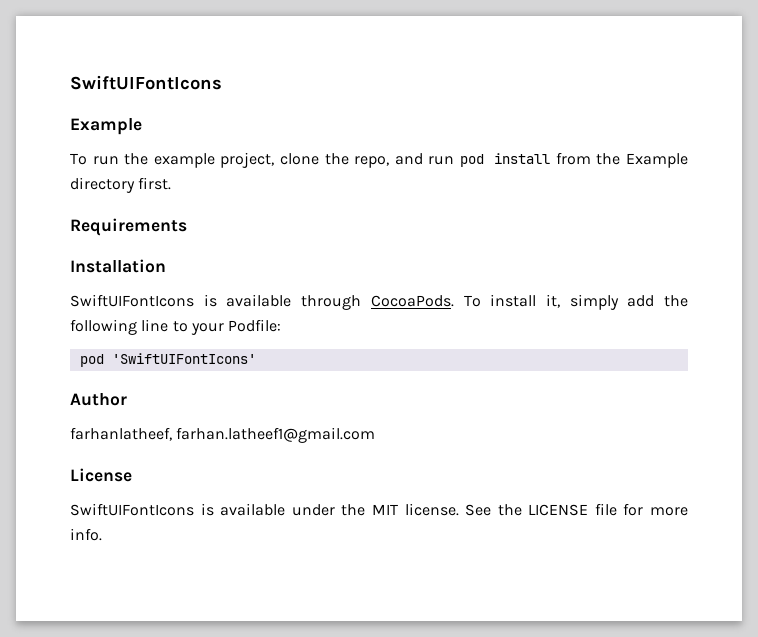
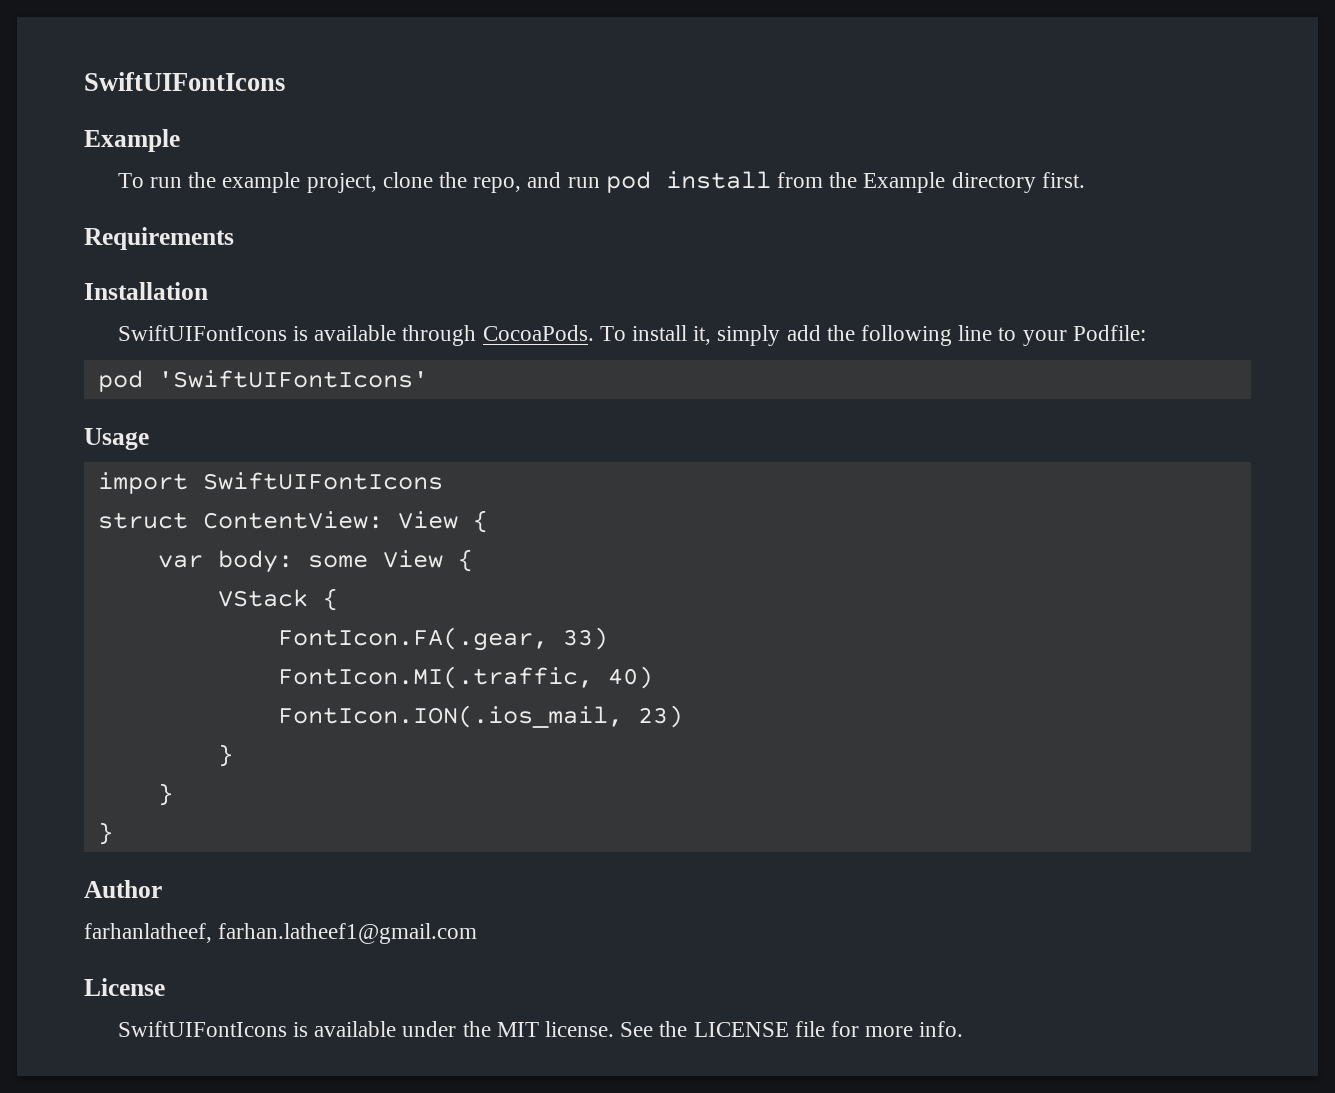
+ Usage
+ import SwiftUIFontIcons
+ struct ContentView: View {
+ var body: some View {
+ VStack {
+ FontIcon.FA(.gear, 33)
+ FontIcon.MI(.traffic, 40)
+ FontIcon.ION(.ios_mail, 23)
+ }
+ }
+ }

